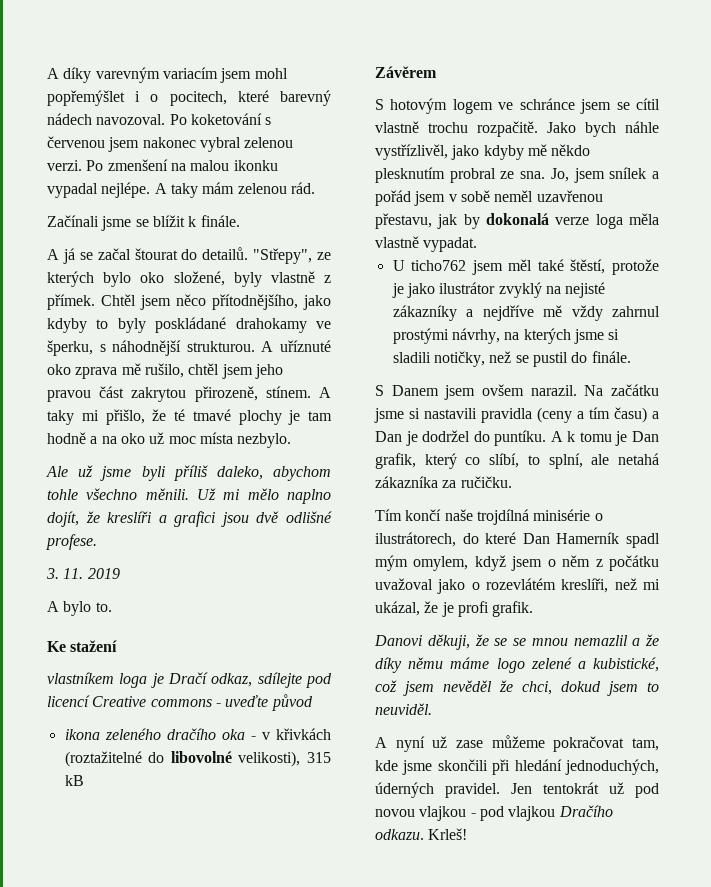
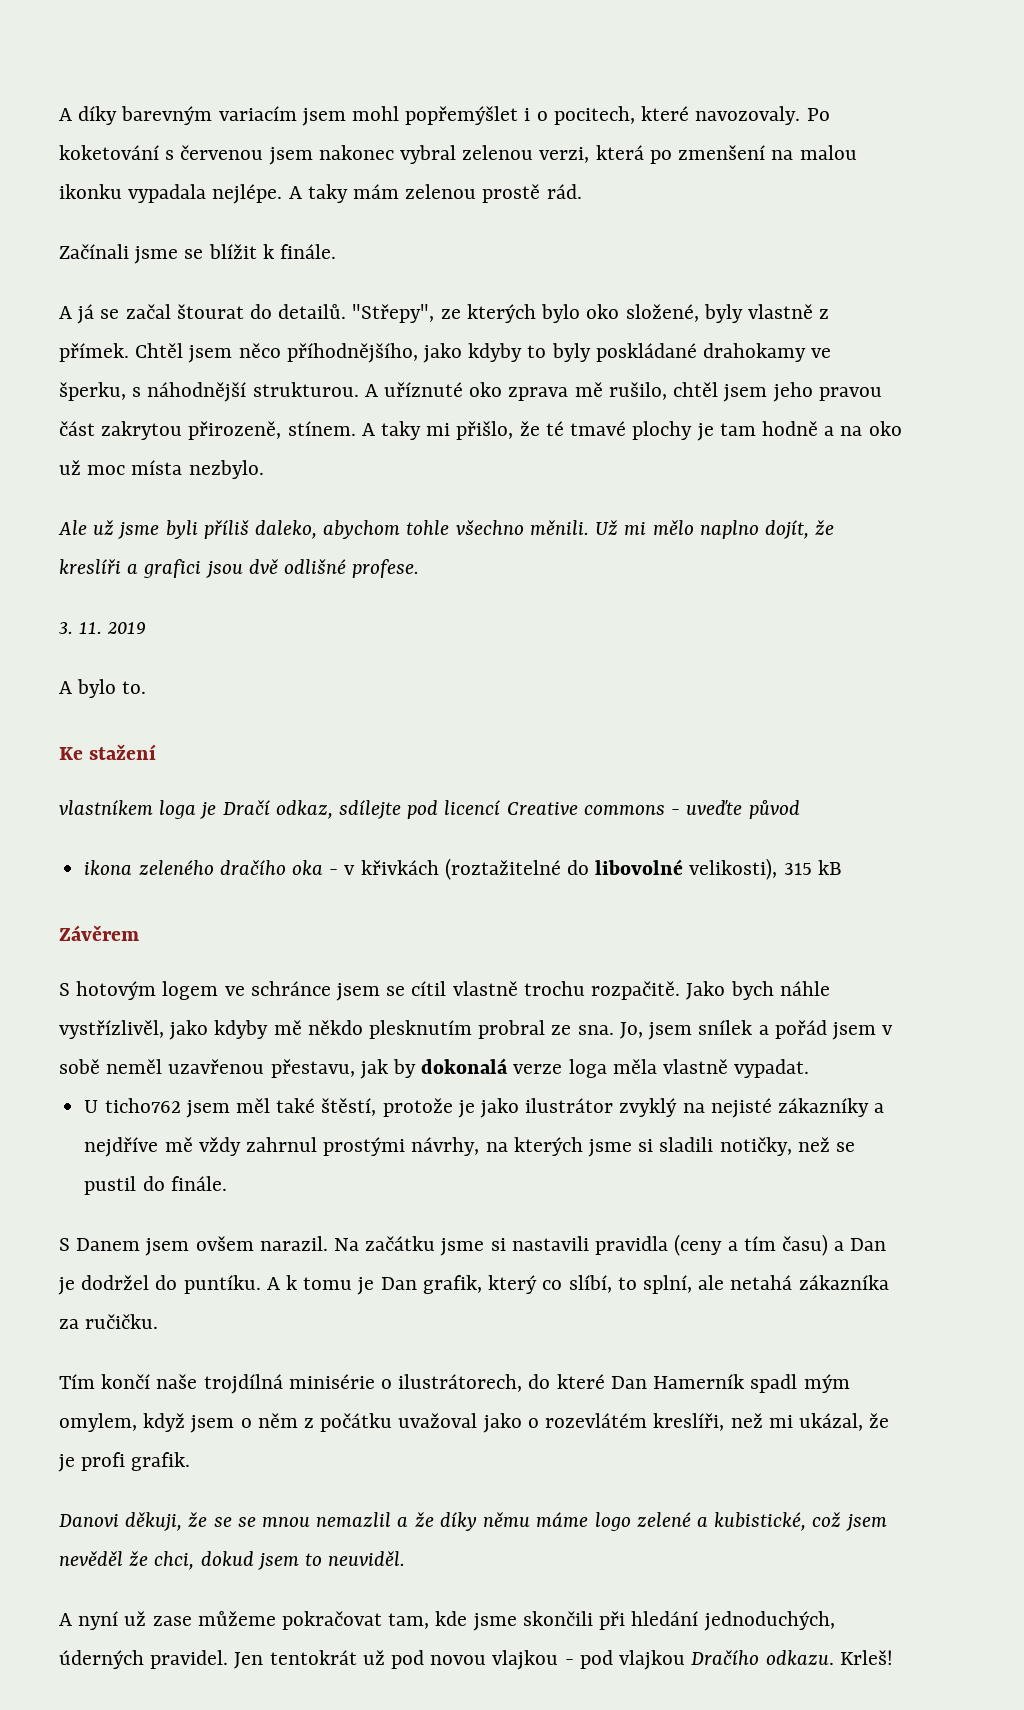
- A díky varevným variacím jsem mohl popřemýšlet i o pocitech, které barevný nádech navozoval.
+ A díky barevným variacím jsem mohl popřemýšlet i o pocitech, které navozovaly.
- Po koketování s červenou jsem nakonec vybral zelenou verzi. Po zmenšení na malou ikonku vypadal nejlépe.
+ Po koketování s červenou jsem nakonec vybral zelenou verzi, která po zmenšení na malou ikonku vypadala nejlépe.
- A taky mám zelenou rád.
+ A taky mám zelenou prostě rád.
- Chtěl jsem něco přítodnějšího, jako kdyby to byly poskládané drahokamy ve šperku, s náhodnější strukturou.
+ Chtěl jsem něco příhodnějšího, jako kdyby to byly poskládané drahokamy ve šperku, s náhodnější strukturou.

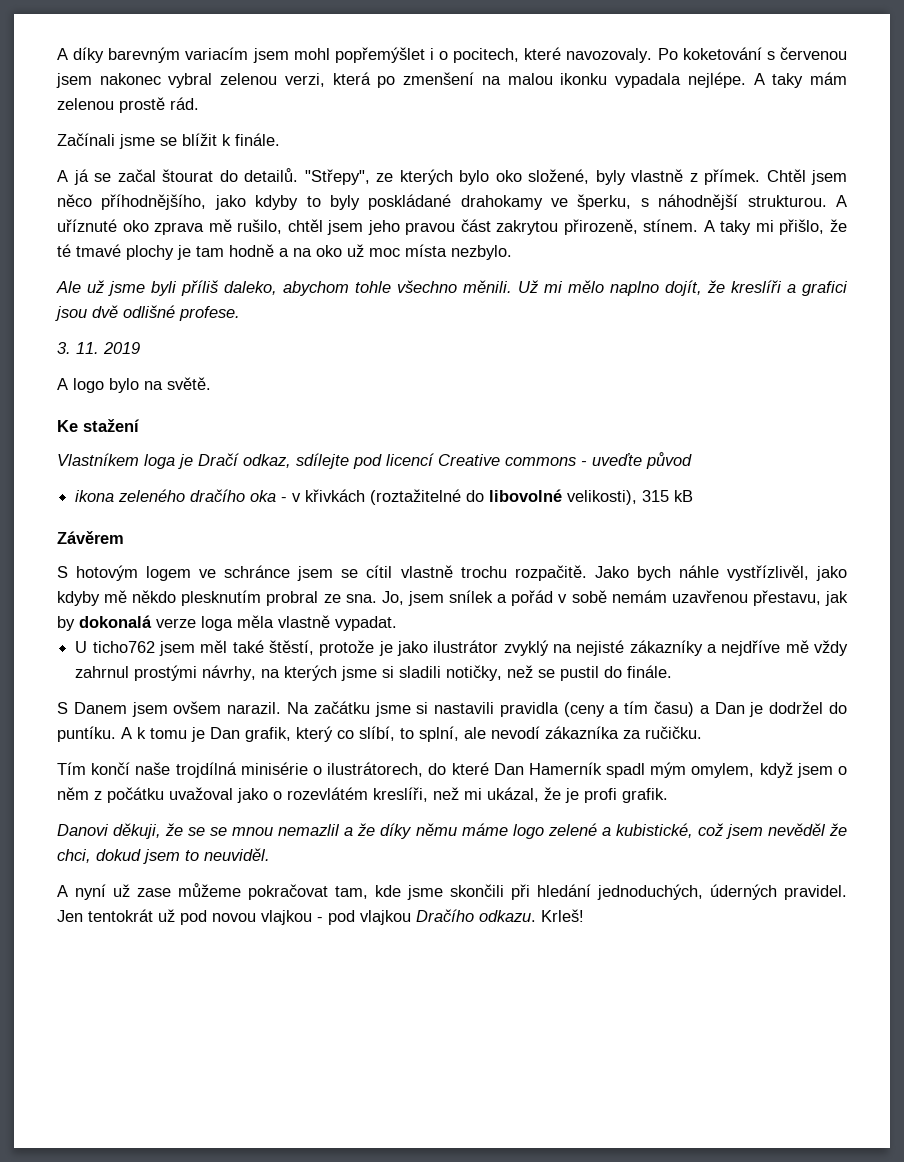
- A bylo to.
+ A logo bylo na světě.
- vlastníkem loga je Dračí odkaz, sdílejte pod licencí Creative commons - uveďte původ
+ Vlastníkem loga je Dračí odkaz, sdílejte pod licencí Creative commons - uveďte původ
- Jo, jsem snílek a pořád jsem v sobě neměl uzavřenou přestavu, jak by dokonalá verze loga měla vlastně vypadat.
+ Jo, jsem snílek a pořád v sobě nemám uzavřenou přestavu, jak by dokonalá verze loga měla vlastně vypadat.
- A k tomu je Dan grafik, který co slíbí, to splní, ale netahá zákazníka za ručičku.
+ A k tomu je Dan grafik, který co slíbí, to splní, ale nevodí zákazníka za ručičku.

